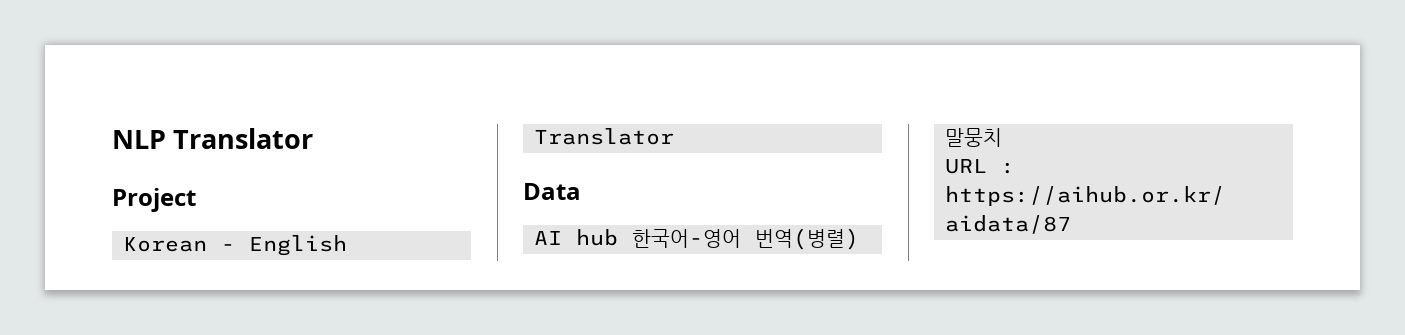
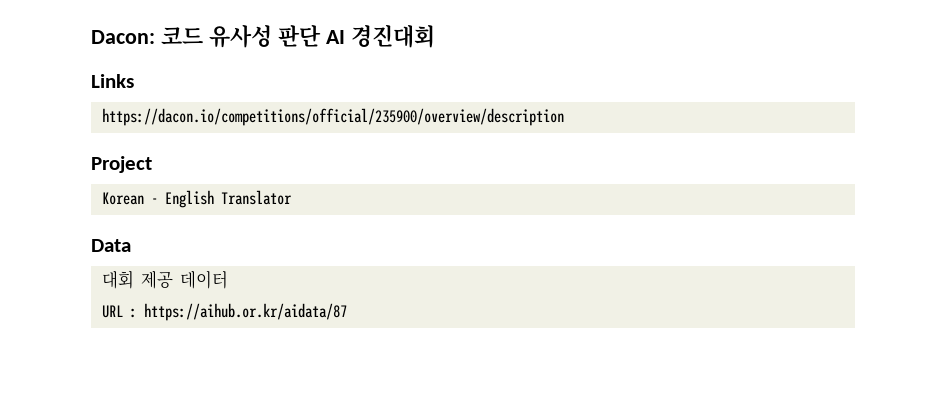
- NLP Translator
+ Dacon: 코드 유사성 판단 AI 경진대회
+ Links
+ https://dacon.io/competitions/official/235900/overview/description
- AI hub 한국어-영어 번역(병렬) 말뭉치
+ 대회 제공 데이터

